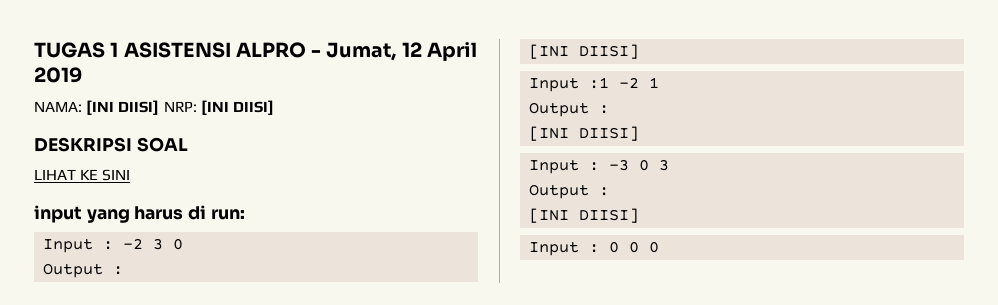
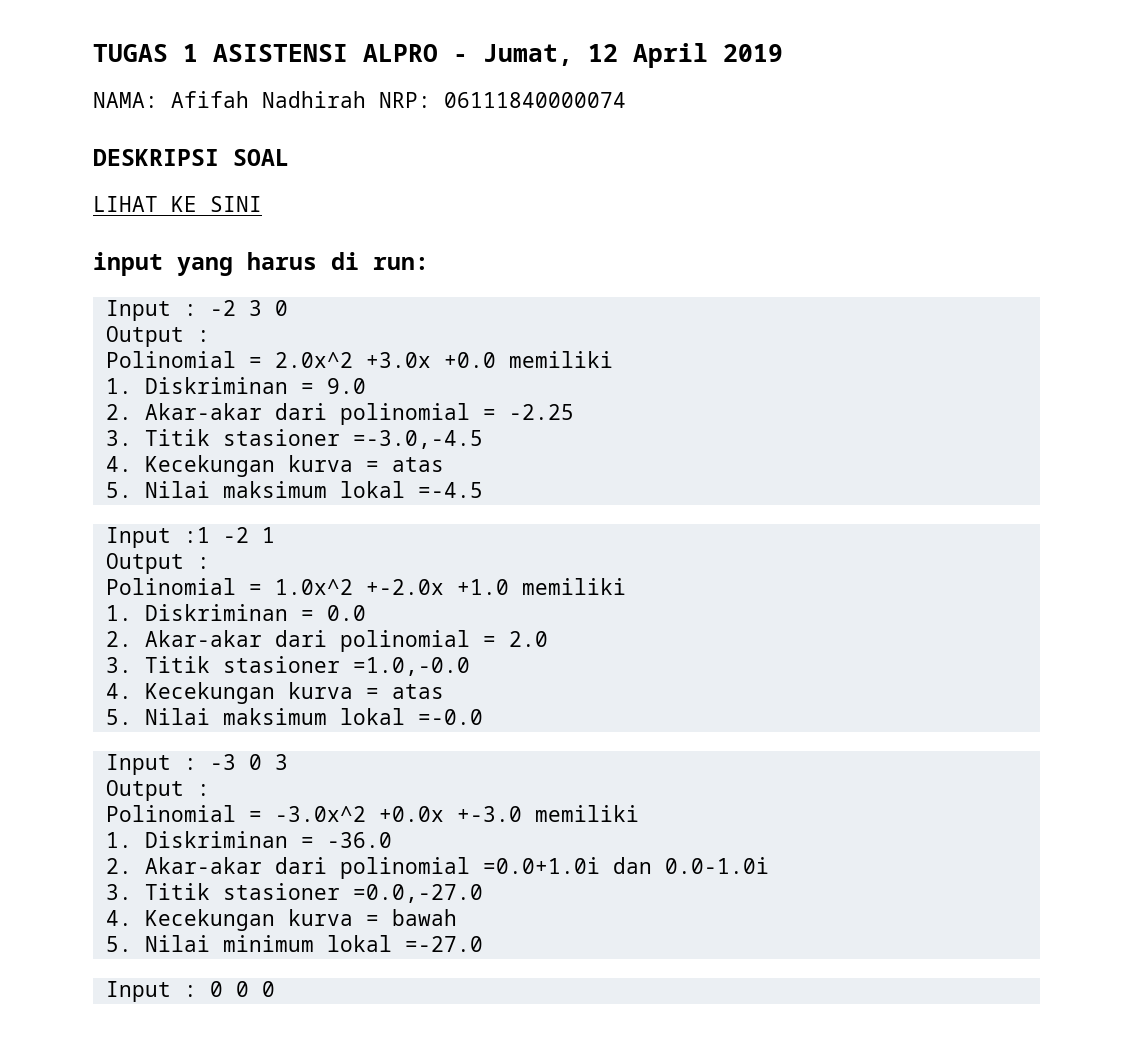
- NAMA: [INI DIISI] NRP: [INI DIISI]
+ NAMA: Afifah Nadhirah NRP: 06111840000074
  Input : -2 3 0
  Output :
- [INI DIISI]
+ Polinomial = 2.0x^2 +3.0x +0.0 memiliki
+ 1. Diskriminan = 9.0
+ 2. Akar-akar dari polinomial = -2.25
+ 3. Titik stasioner =-3.0,-4.5
+ 4. Kecekungan kurva = atas
+ 5. Nilai maksimum lokal =-4.5
  Input :1 -2 1
  Output :
- [INI DIISI]
+ Polinomial = 1.0x^2 +-2.0x +1.0 memiliki
+ 1. Diskriminan = 0.0
+ 2. Akar-akar dari polinomial = 2.0
+ 3. Titik stasioner =1.0,-0.0
+ 4. Kecekungan kurva = atas
+ 5. Nilai maksimum lokal =-0.0
  Input : -3 0 3
  Output :
- [INI DIISI]
+ Polinomial = -3.0x^2 +0.0x +-3.0 memiliki
+ 1. Diskriminan = -36.0
+ 2. Akar-akar dari polinomial =0.0+1.0i dan 0.0-1.0i
+ 3. Titik stasioner =0.0,-27.0
+ 4. Kecekungan kurva = bawah
+ 5. Nilai minimum lokal =-27.0

